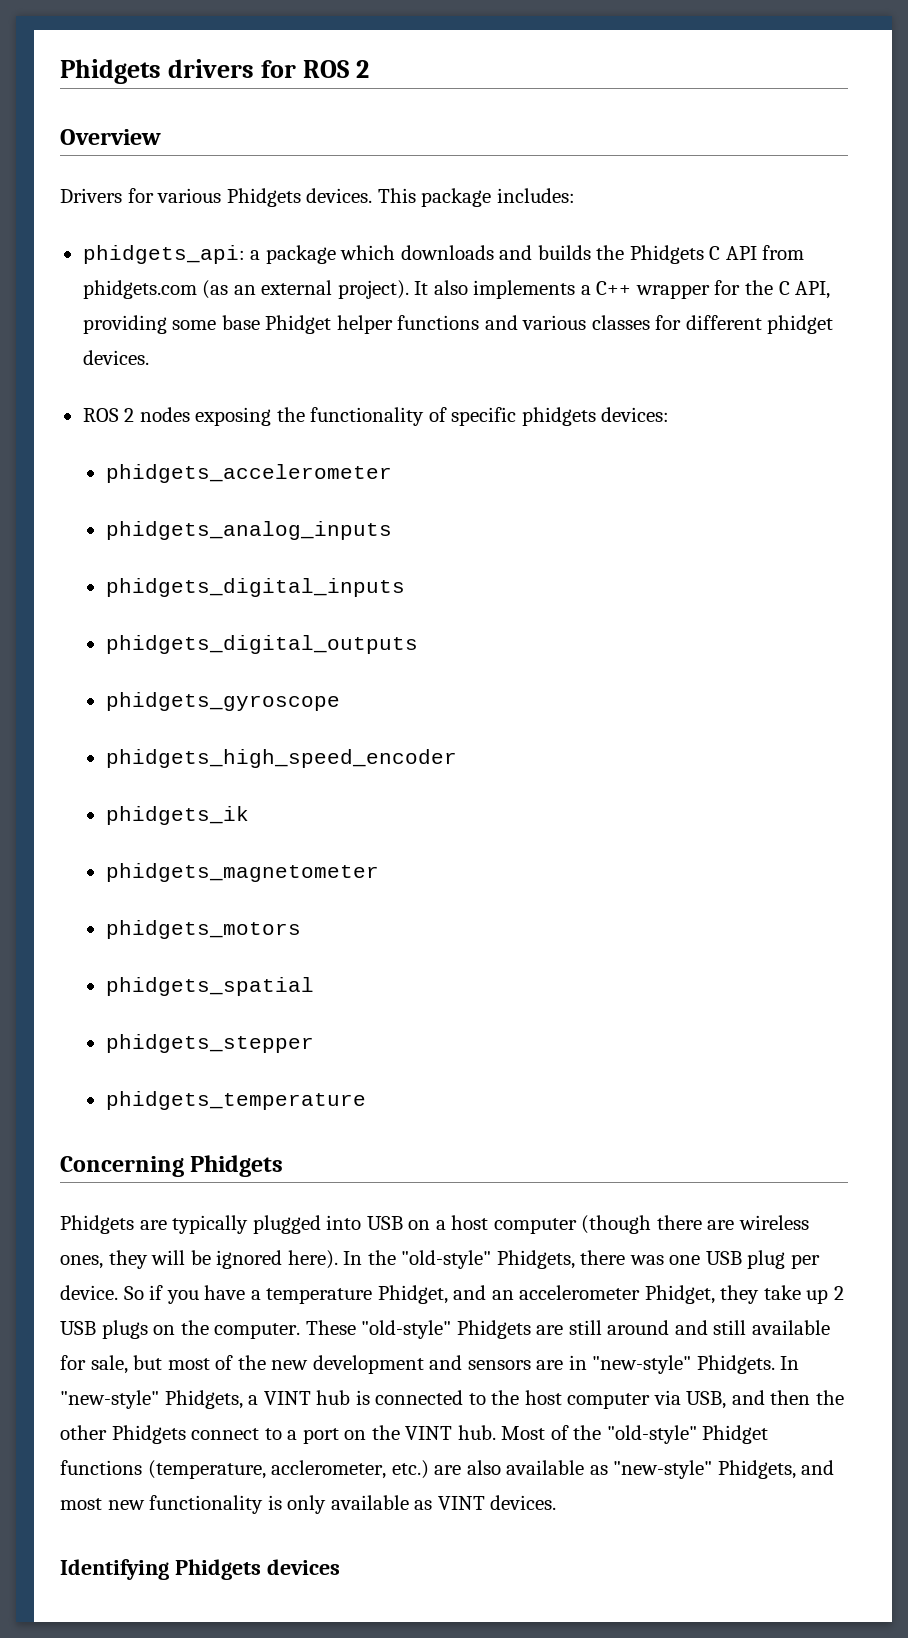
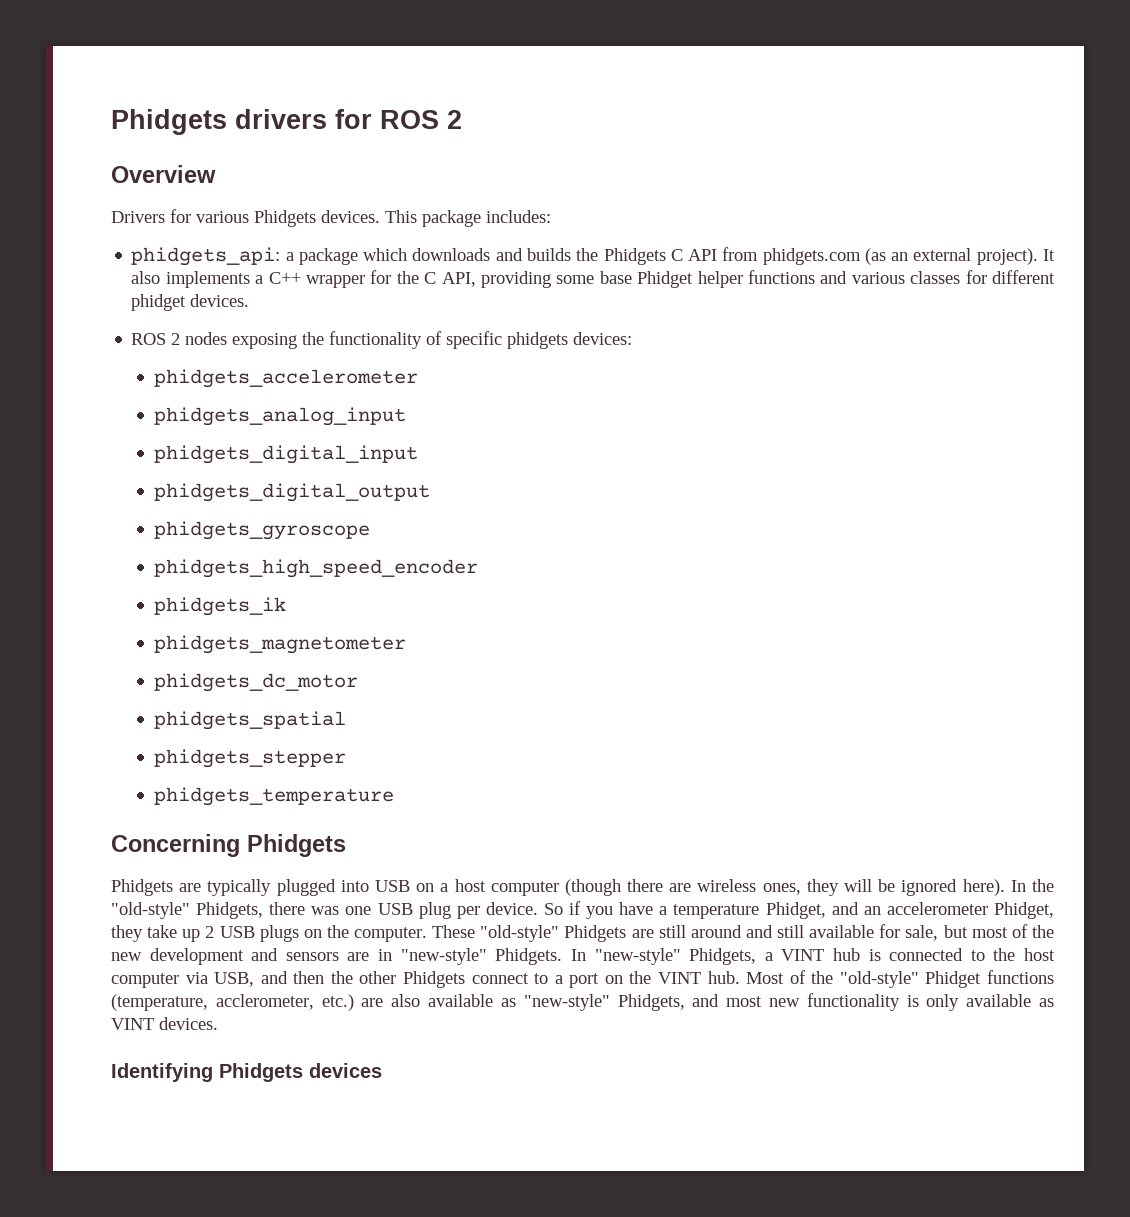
- phidgets_analog_inputs
- phidgets_digital_inputs
- phidgets_digital_outputs
+ phidgets_analog_input
+ phidgets_digital_input
+ phidgets_digital_output
- phidgets_motors
+ phidgets_dc_motor

